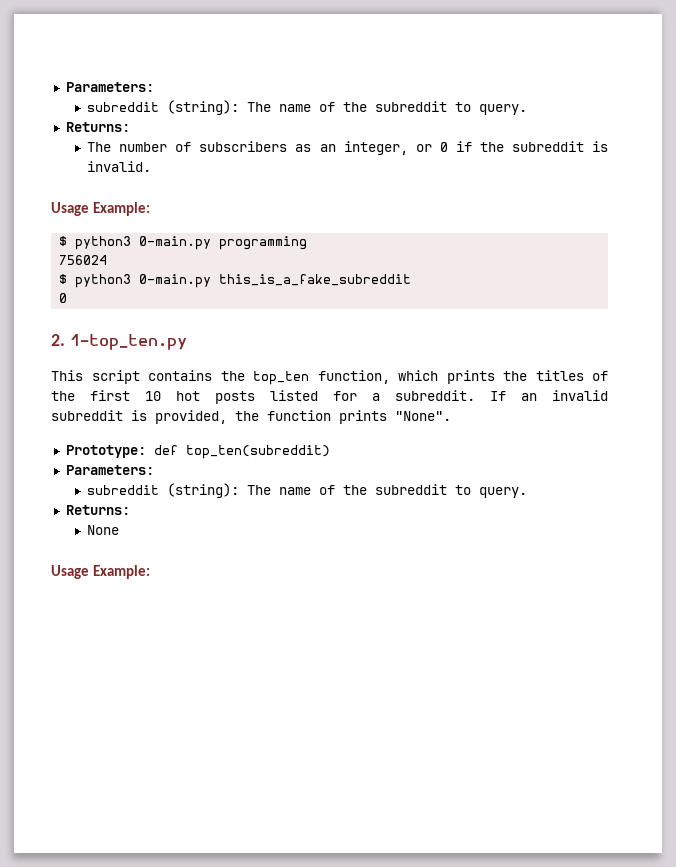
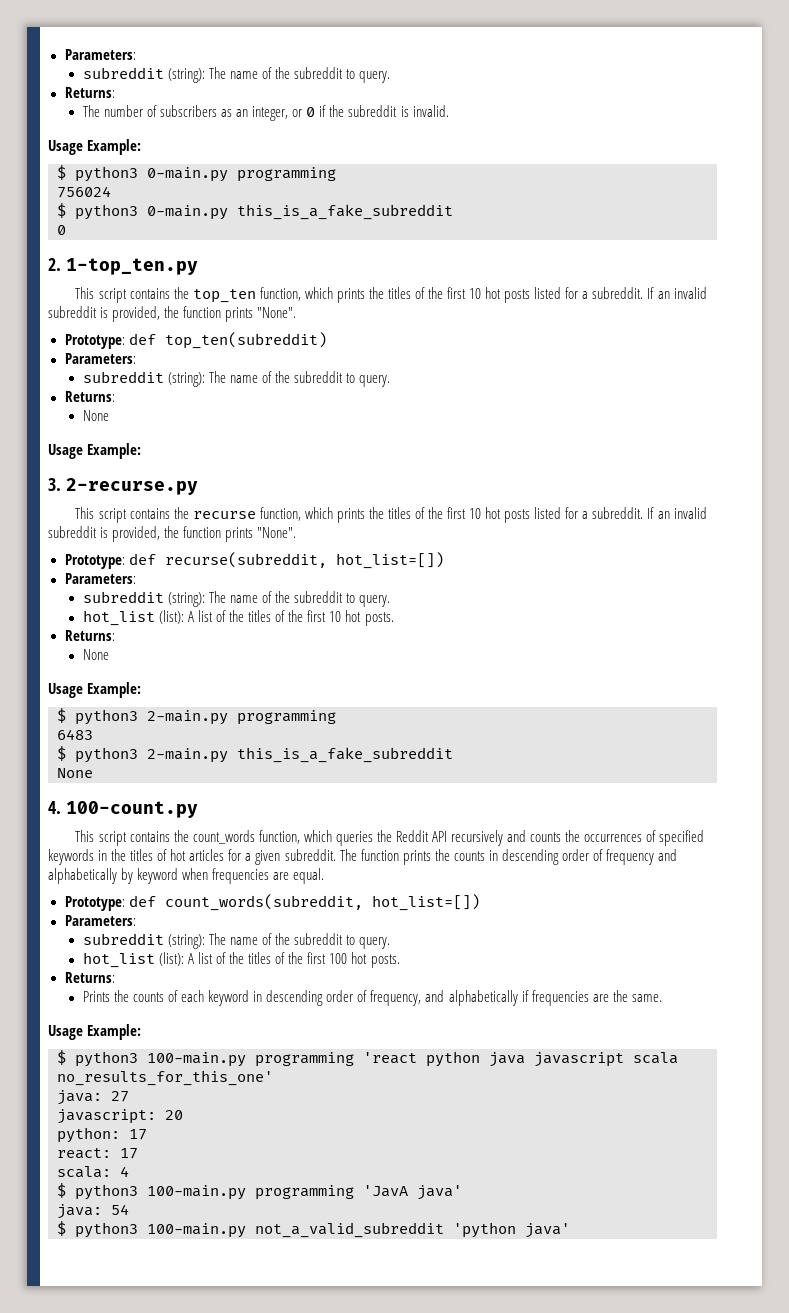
+ 3. 2-recurse.py
+ This script contains the recurse function, which prints the titles of the first 10 hot posts listed for a subreddit. If an invalid subreddit is provided, the function prints "None".
+ Prototype: def recurse(subreddit, hot_list=[])
+ Parameters:
+ subreddit (string): The name of the subreddit to query.
+ hot_list (list): A list of the titles of the first 10 hot posts.
+ Returns:
+ None
+ Usage Example:
+ $ python3 2-main.py programming
+ 6483
+ $ python3 2-main.py this_is_a_fake_subreddit
+ None
+ 4. 100-count.py
+ This script contains the count_words function, which queries the Reddit API recursively and counts the occurrences of specified keywords in the titles of hot articles for a given subreddit. The function prints the counts in descending order of frequency and alphabetically by keyword when frequencies are equal.
+ Prototype: def count_words(subreddit, hot_list=[])
+ Parameters:
+ subreddit (string): The name of the subreddit to query.
+ hot_list (list): A list of the titles of the first 100 hot posts.
+ Returns:
+ Prints the counts of each keyword in descending order of frequency, and alphabetically if frequencies are the same.
+ Usage Example:
+ $ python3 100-main.py programming 'react python java javascript scala no_results_for_this_one'
+ java: 27
+ javascript: 20
+ python: 17
+ react: 17
+ scala: 4
+ $ python3 100-main.py programming 'JavA java'
+ java: 54
+ $ python3 100-main.py not_a_valid_subreddit 'python java'

